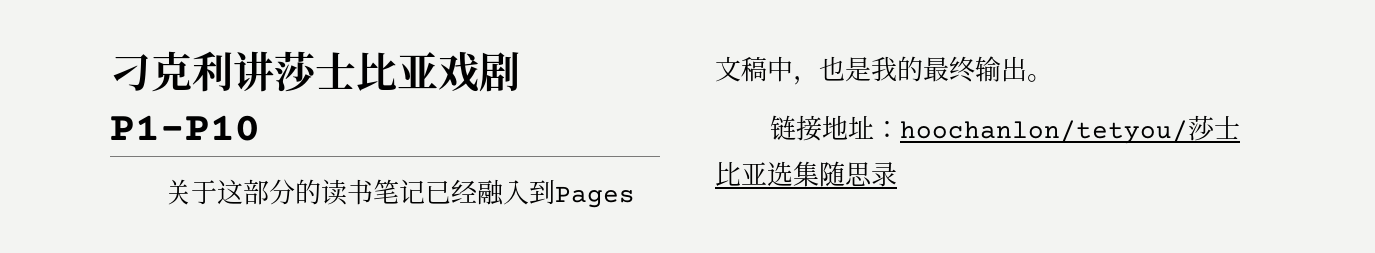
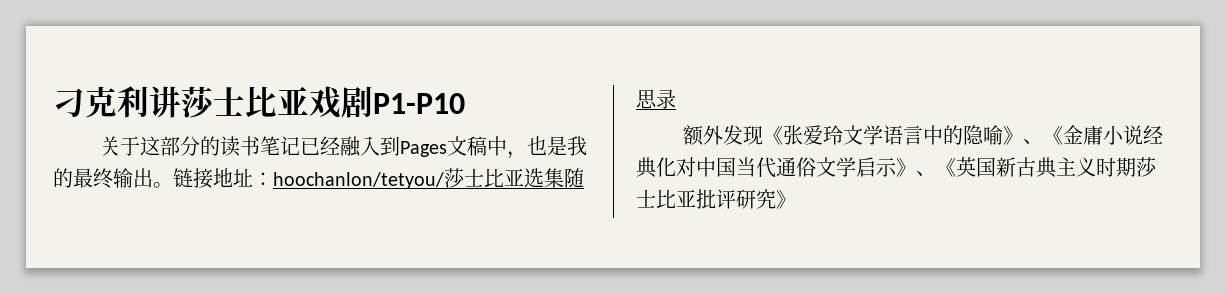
- 关于这部分的读书笔记已经融入到Pages文稿中，也是我的最终输出。
- 链接地址：hoochanlon/tetyou/莎士比亚选集随思录
+ 关于这部分的读书笔记已经融入到Pages文稿中，也是我的最终输出。链接地址：hoochanlon/tetyou/莎士比亚选集随思录
+ 额外发现《张爱玲文学语言中的隐喻》、《金庸小说经典化对中国当代通俗文学启示》、《英国新古典主义时期莎士比亚批评研究》

